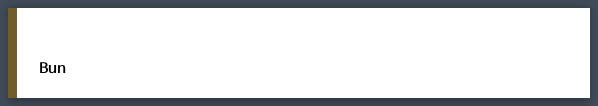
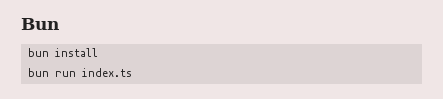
+ bun install
+ bun run index.ts

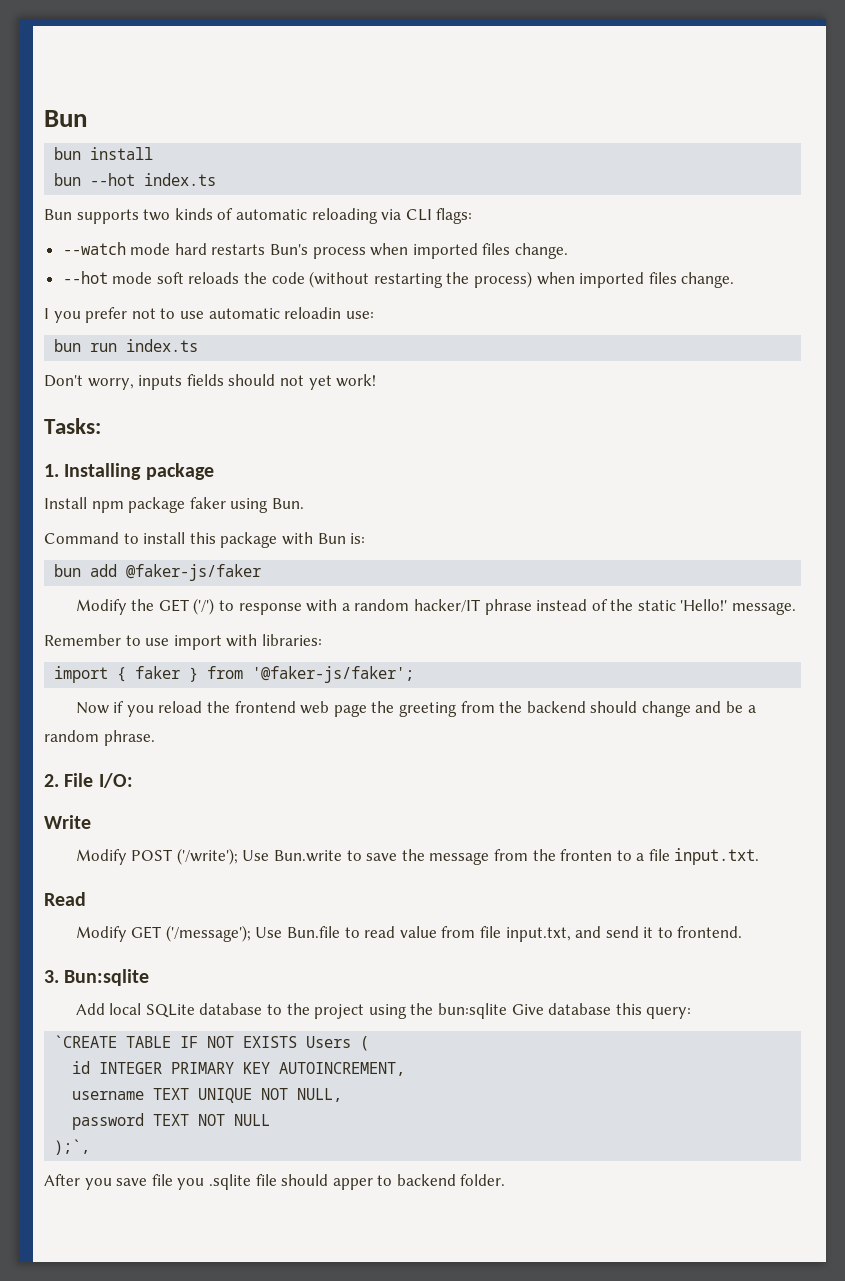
+ bun --hot index.ts
+ Bun supports two kinds of automatic reloading via CLI flags:
+ --watch mode hard restarts Bun's process when imported files change.
+ --hot mode soft reloads the code (without restarting the process) when imported files change.
+ I you prefer not to use automatic reloadin use:
  bun run index.ts
+ Don't worry, inputs fields should not yet work!
+ Tasks:
+ 1. Installing package
+ Install npm package faker using Bun.
+ Command to install this package with Bun is:
+ bun add @faker-js/faker
+ Modify the GET ('/') to response with a random hacker/IT phrase instead of the static 'Hello!' message.
+ Remember to use import with libraries:
+ import { faker } from '@faker-js/faker';
+ Now if you reload the frontend web page the greeting from the backend should change and be a random phrase.
+ 2. File I/O:
+ Write
+ Modify POST ('/write'); Use Bun.write to save the message from the fronten to a file input.txt.
+ Read
+ Modify GET ('/message'); Use Bun.file to read value from file input.txt, and send it to frontend.
+ 3. Bun:sqlite
+ Add local SQLite database to the project using the bun:sqlite Give database this query:
+ `CREATE TABLE IF NOT EXISTS Users (
+ id INTEGER PRIMARY KEY AUTOINCREMENT,
+ username TEXT UNIQUE NOT NULL,
+ password TEXT NOT NULL
+ );`,
+ After you save file you .sqlite file should apper to backend folder.

